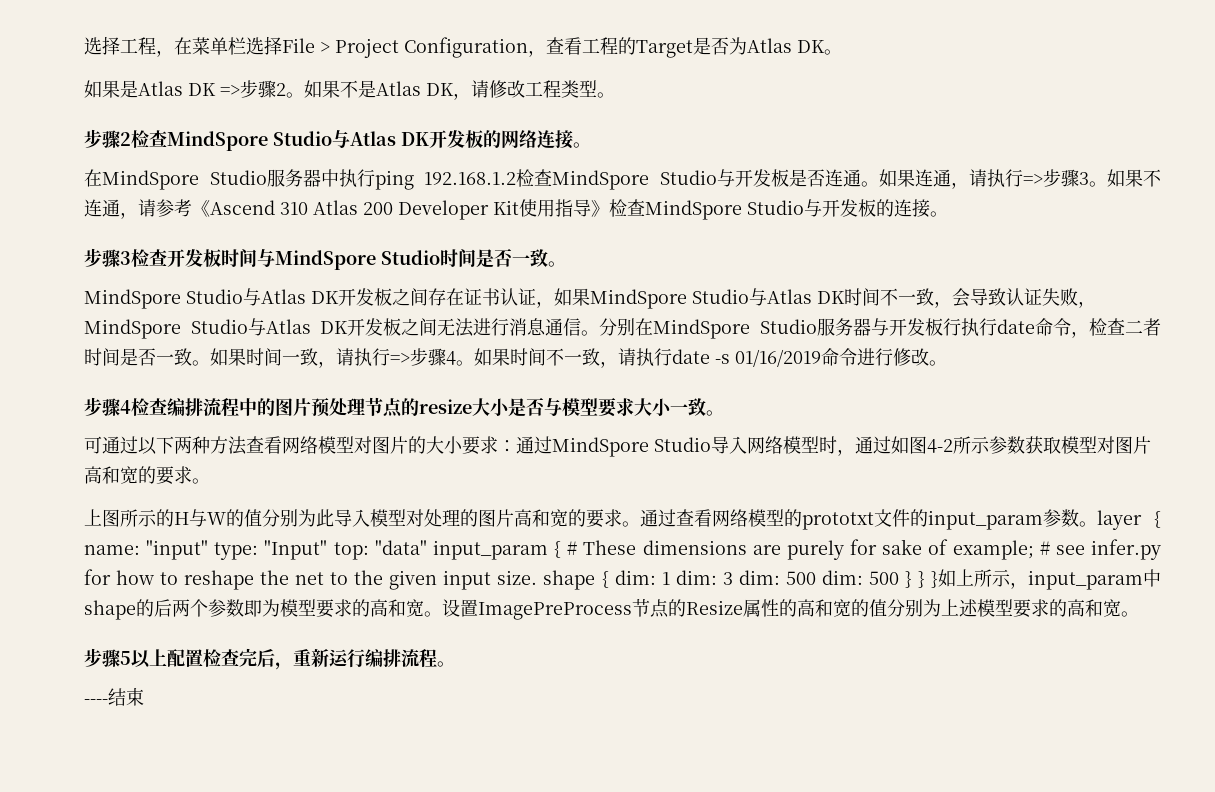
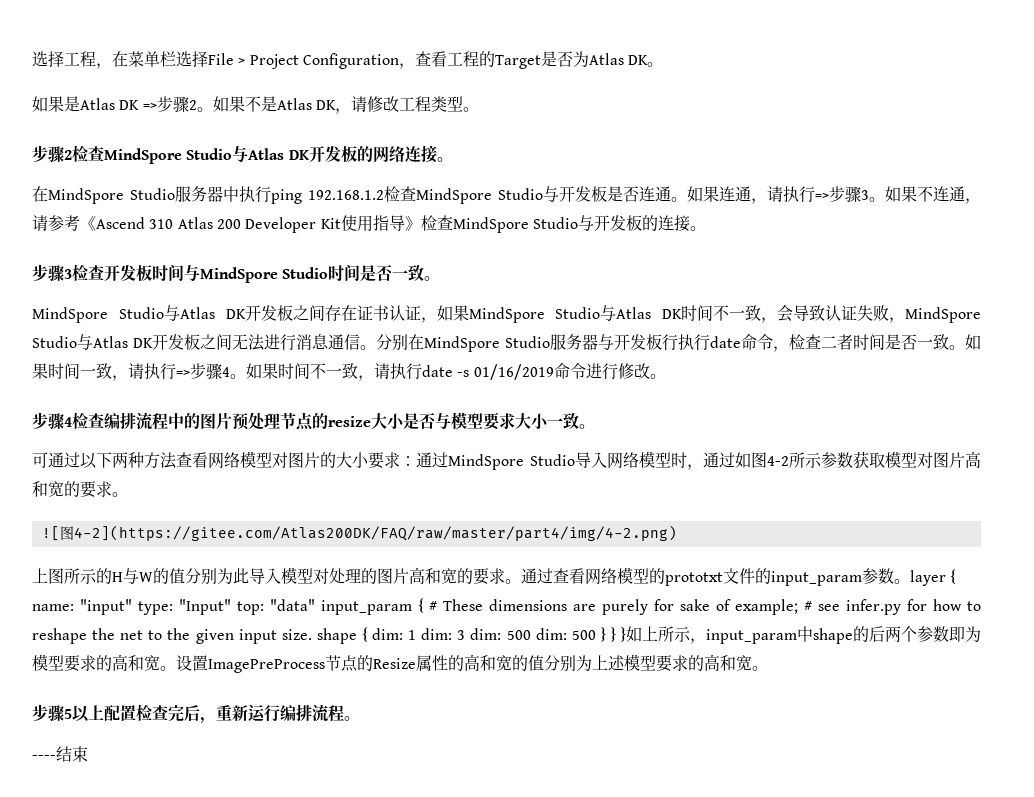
+ ![图4-2](https://gitee.com/Atlas200DK/FAQ/raw/master/part4/img/4-2.png)

